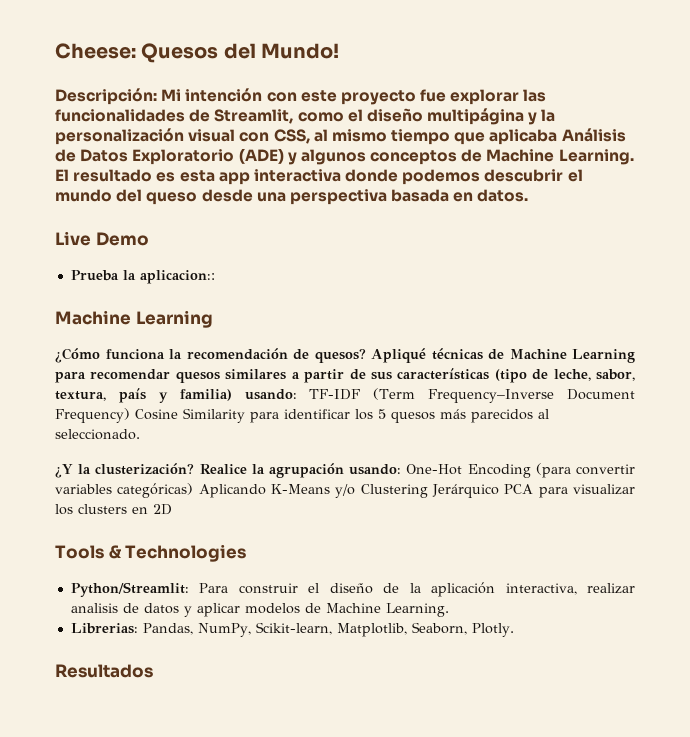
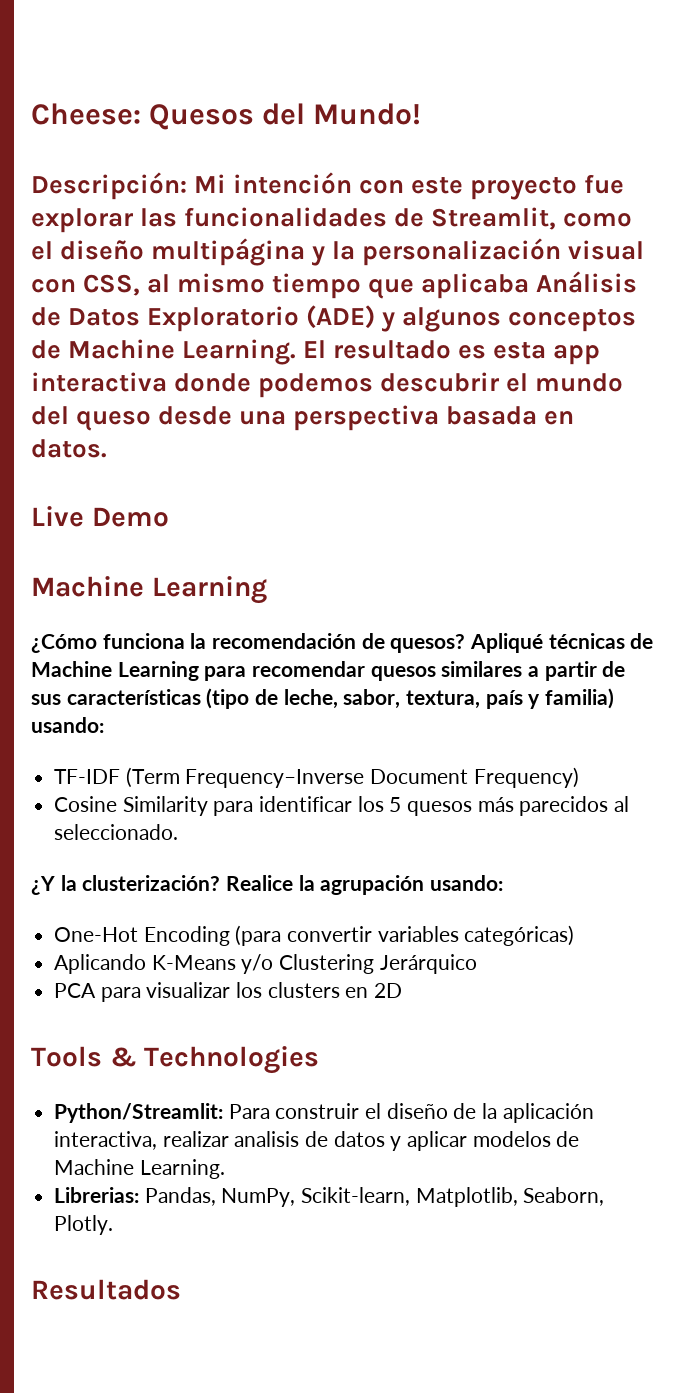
- Prueba la aplicacion::
- Apliqué técnicas de Machine Learning para recomendar quesos similares a partir de sus características (tipo de leche, sabor, textura, país y familia) usando: TF-IDF (Term Frequency–Inverse Document Frequency) Cosine Similarity para identificar los 5 quesos más parecidos al seleccionado.
+ Apliqué técnicas de Machine Learning para recomendar quesos similares a partir de sus características (tipo de leche, sabor, textura, país y familia) usando:
+ TF-IDF (Term Frequency–Inverse Document Frequency)
+ Cosine Similarity para identificar los 5 quesos más parecidos al seleccionado.
- Realice la agrupación usando: One-Hot Encoding (para convertir variables categóricas) Aplicando K-Means y/o Clustering Jerárquico PCA para visualizar los clusters en 2D
+ Realice la agrupación usando:
+ One-Hot Encoding (para convertir variables categóricas)
+ Aplicando K-Means y/o Clustering Jerárquico
+ PCA para visualizar los clusters en 2D

